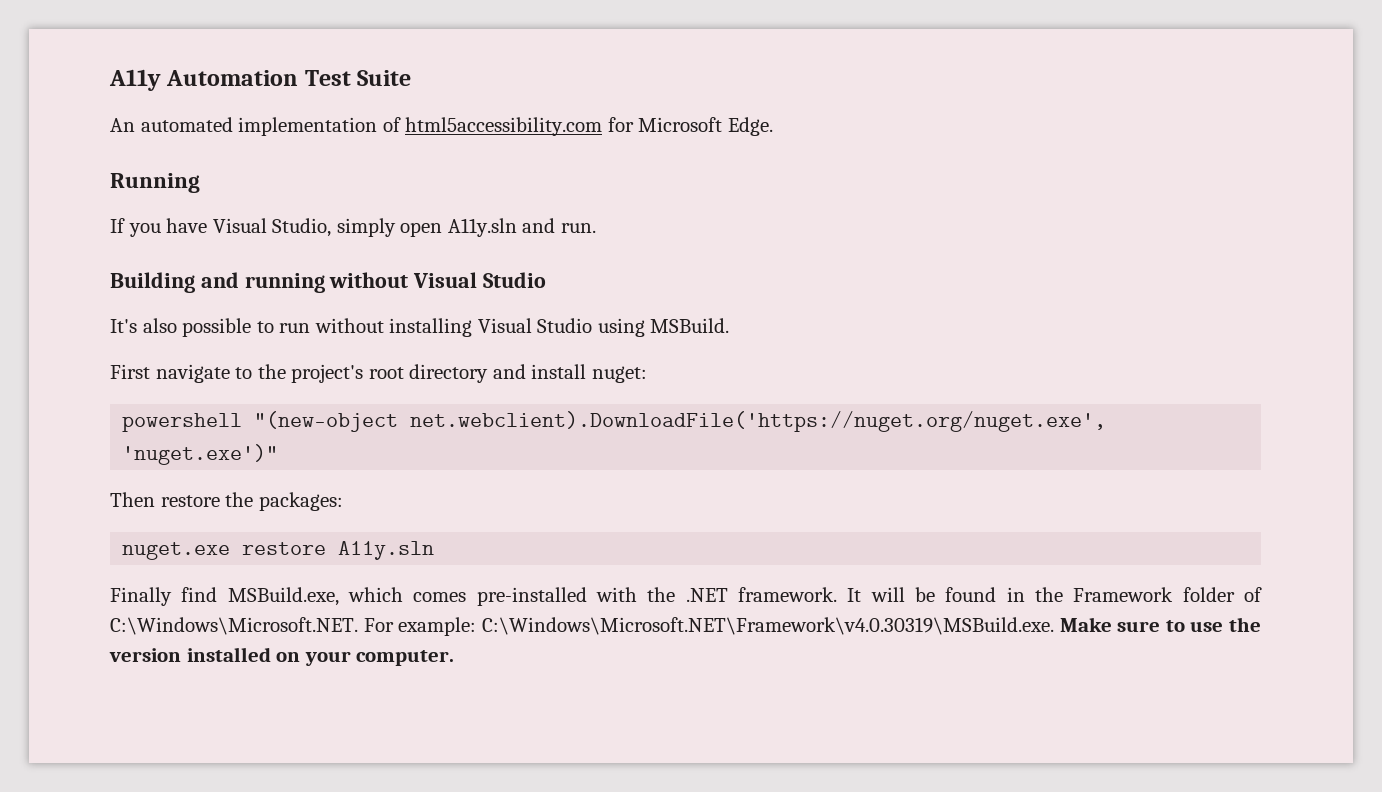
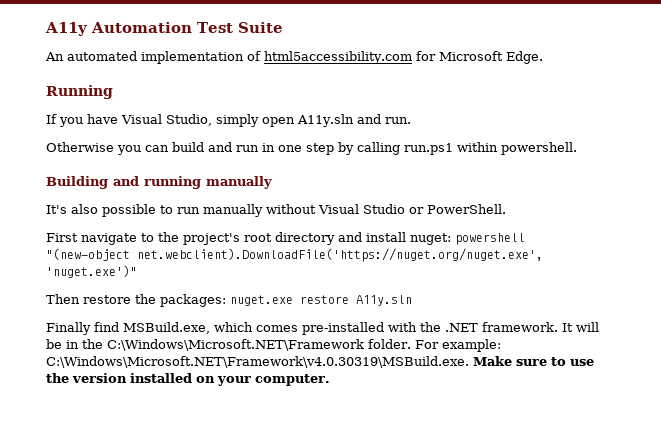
+ Otherwise you can build and run in one step by calling run.ps1 within powershell.
- Building and running without Visual Studio
+ Building and running manually
- It's also possible to run without installing Visual Studio using MSBuild.
+ It's also possible to run manually without Visual Studio or PowerShell.
- First navigate to the project's root directory and install nuget:
- powershell "(new-object net.webclient).DownloadFile('https://nuget.org/nuget.exe', 'nuget.exe')"
+ First navigate to the project's root directory and install nuget: powershell "(new-object net.webclient).DownloadFile('https://nuget.org/nuget.exe', 'nuget.exe')"
- Then restore the packages:
- nuget.exe restore A11y.sln
+ Then restore the packages: nuget.exe restore A11y.sln
- It will be found in the Framework folder of C:\Windows\Microsoft.NET. For example: C:\Windows\Microsoft.NET\Framework\v4.0.30319\MSBuild.exe. Make sure to use the version installed on your computer.
+ It will be in the C:\Windows\Microsoft.NET\Framework folder. For example: C:\Windows\Microsoft.NET\Framework\v4.0.30319\MSBuild.exe. Make sure to use the version installed on your computer.

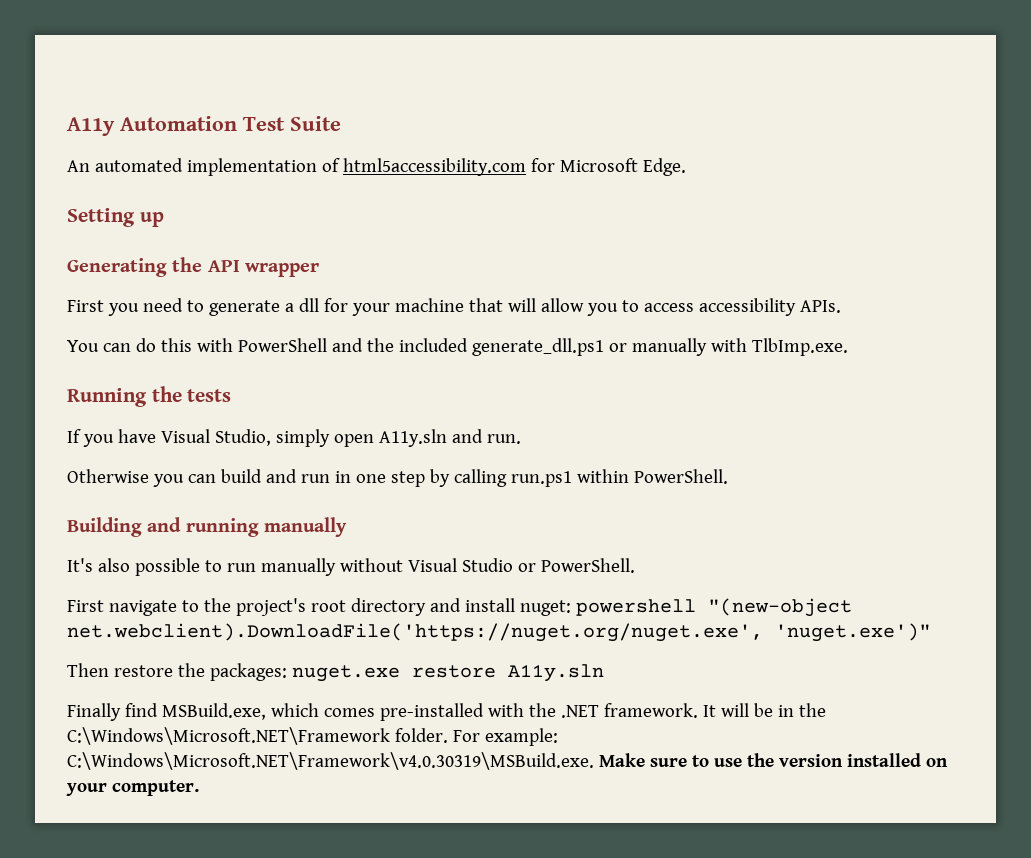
+ Setting up
+ Generating the API wrapper
+ First you need to generate a dll for your machine that will allow you to access accessibility APIs.
+ You can do this with PowerShell and the included generate_dll.ps1 or manually with TlbImp.exe.
- Running
+ Running the tests
- Otherwise you can build and run in one step by calling run.ps1 within powershell.
+ Otherwise you can build and run in one step by calling run.ps1 within PowerShell.

